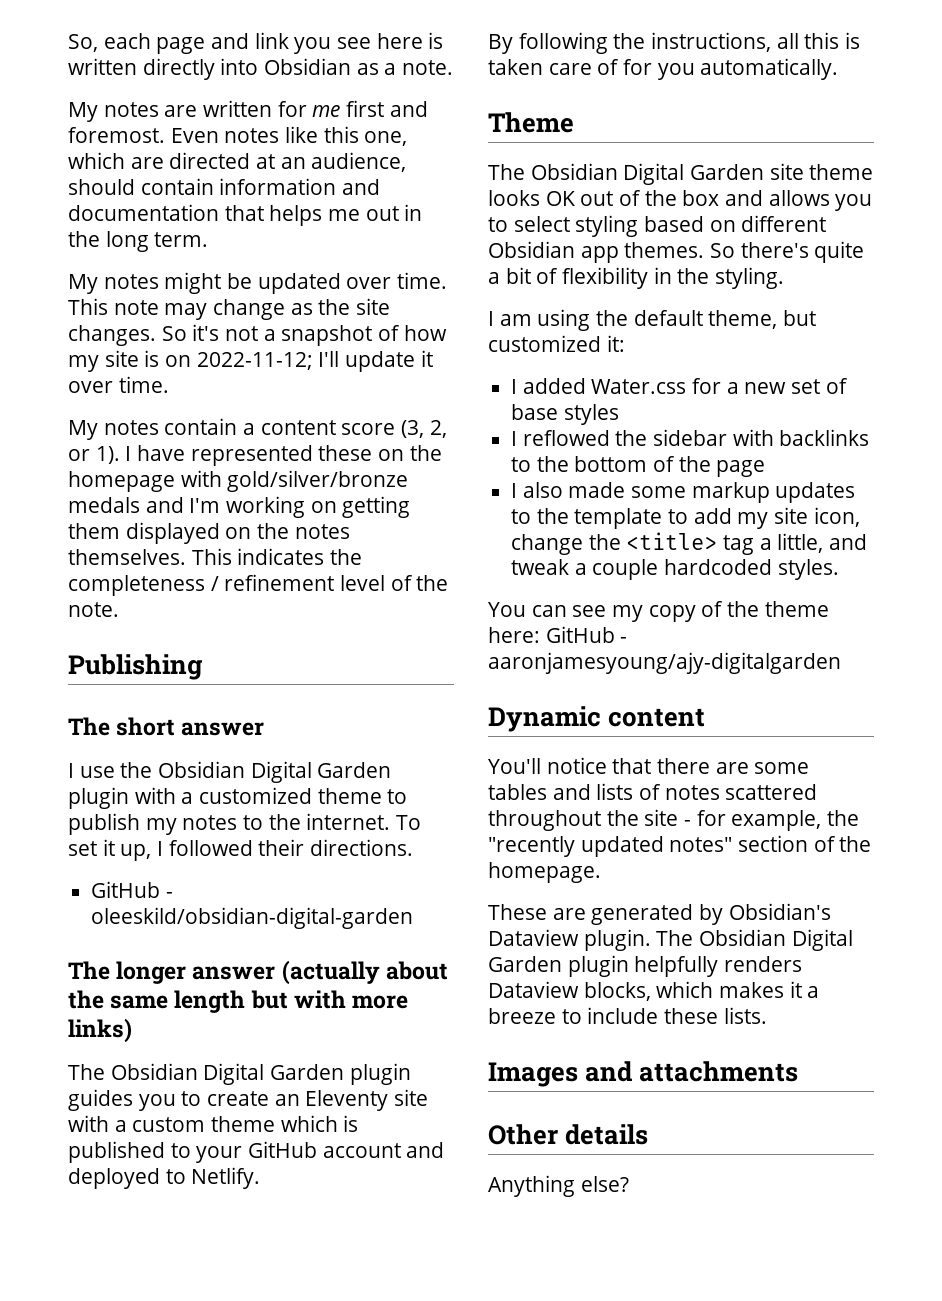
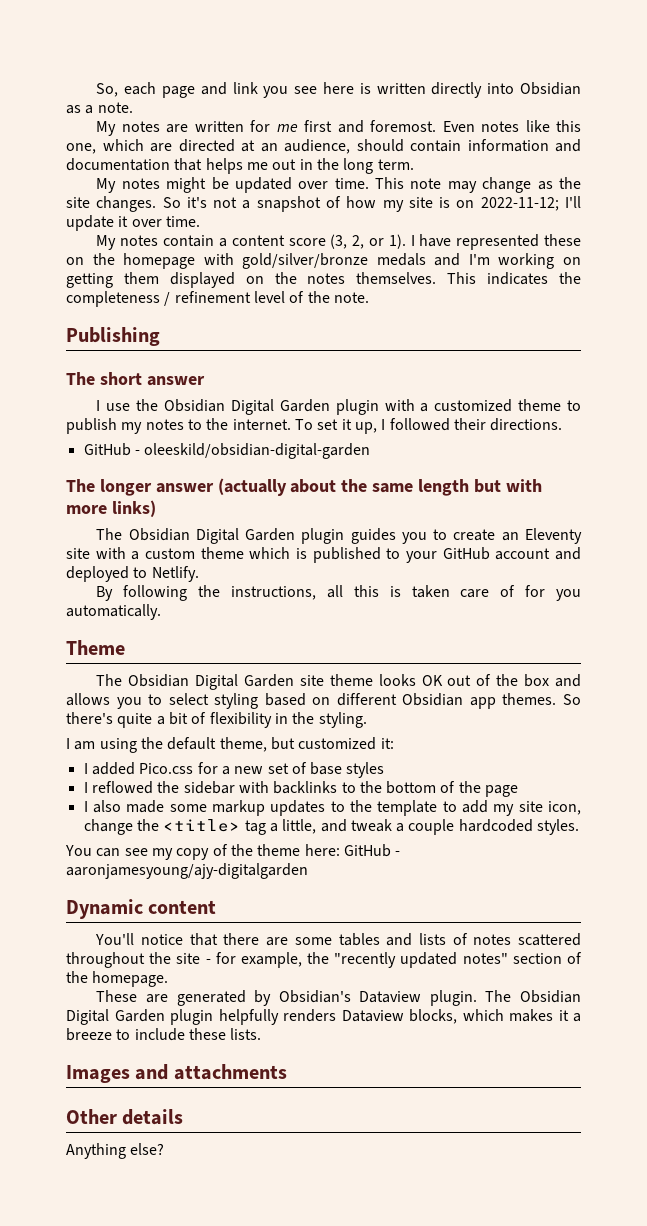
- I added Water.css for a new set of base styles
+ I added Pico.css for a new set of base styles

